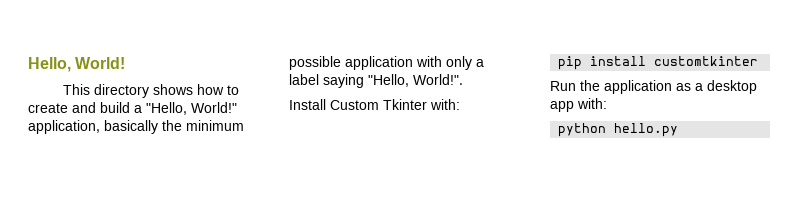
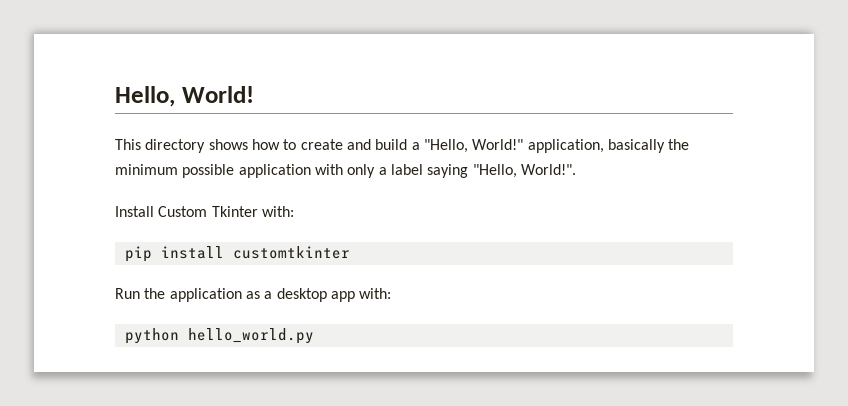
- python hello.py
+ python hello_world.py

